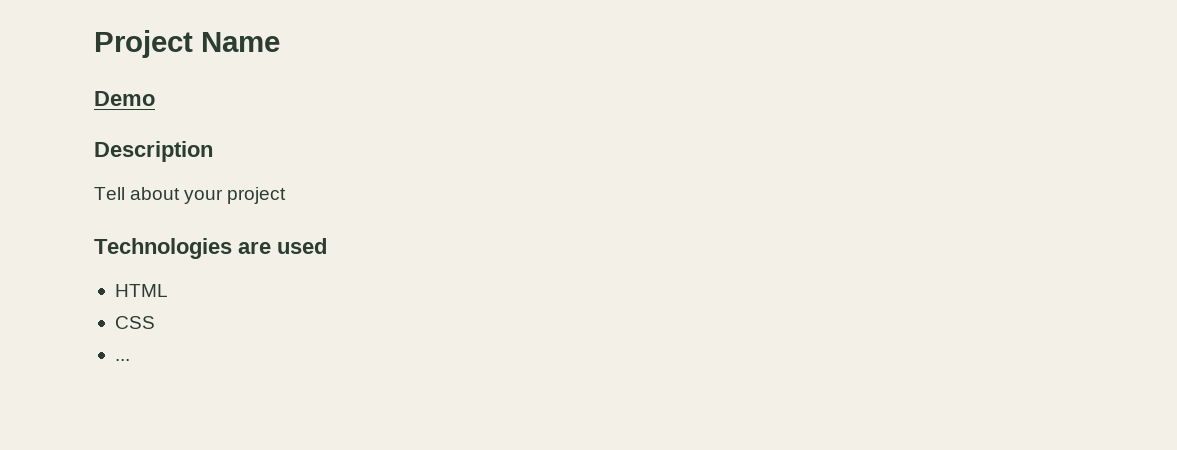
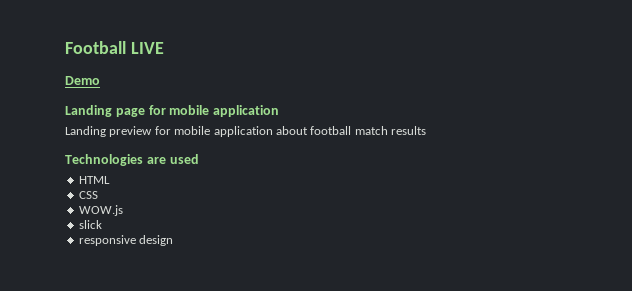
- Project Name
+ Football LIVE
- Description
- Tell about your project
+ Landing page for mobile application
+ Landing preview for mobile application about football match results
- ...
+ WOW.js
+ slick
+ responsive design

